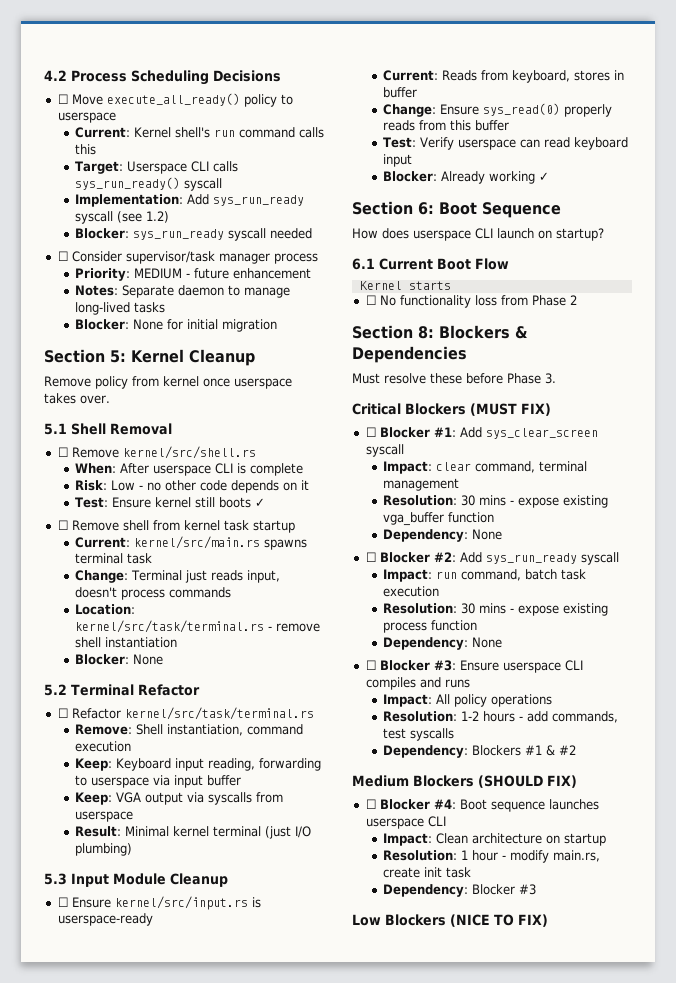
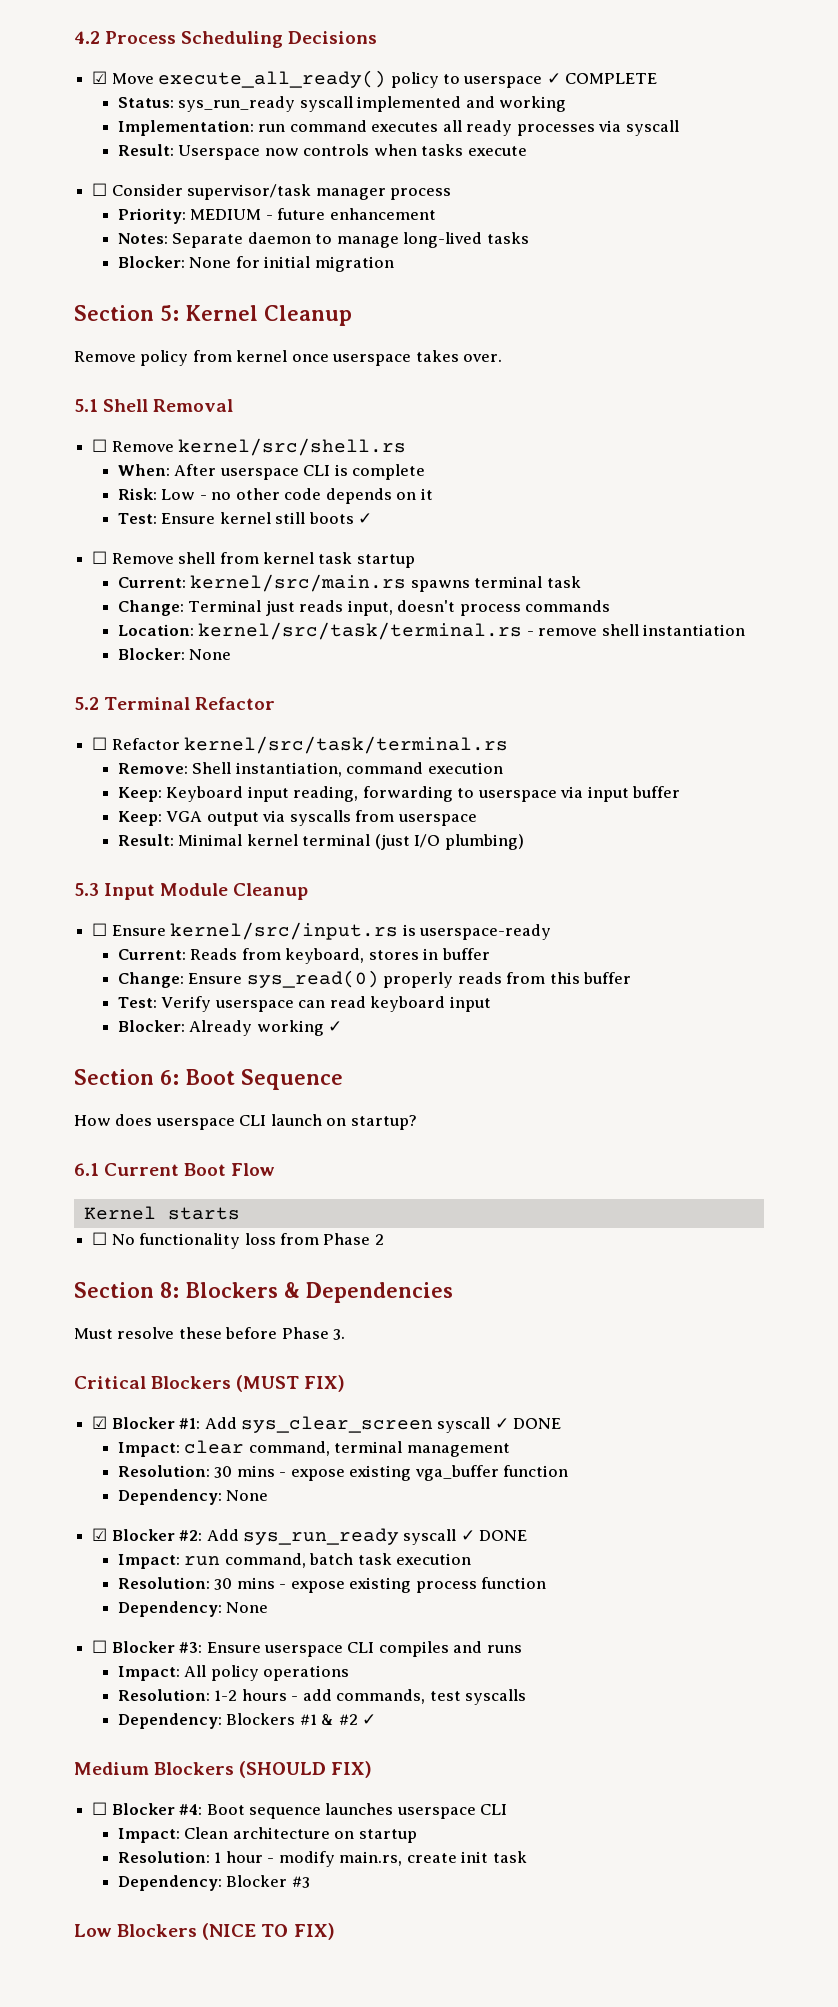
- ☐ Move execute_all_ready() policy to userspace
- Current: Kernel shell's run command calls this
- Target: Userspace CLI calls sys_run_ready() syscall
- Implementation: Add sys_run_ready syscall (see 1.2)
- Blocker: sys_run_ready syscall needed
+ ☑ Move execute_all_ready() policy to userspace ✓ COMPLETE
+ Status: sys_run_ready syscall implemented and working
+ Implementation: run command executes all ready processes via syscall
+ Result: Userspace now controls when tasks execute
- ☐ Blocker #1: Add sys_clear_screen syscall
+ ☑ Blocker #1: Add sys_clear_screen syscall ✓ DONE
- ☐ Blocker #2: Add sys_run_ready syscall
+ ☑ Blocker #2: Add sys_run_ready syscall ✓ DONE
- Dependency: Blockers #1 & #2
+ Dependency: Blockers #1 & #2 ✓

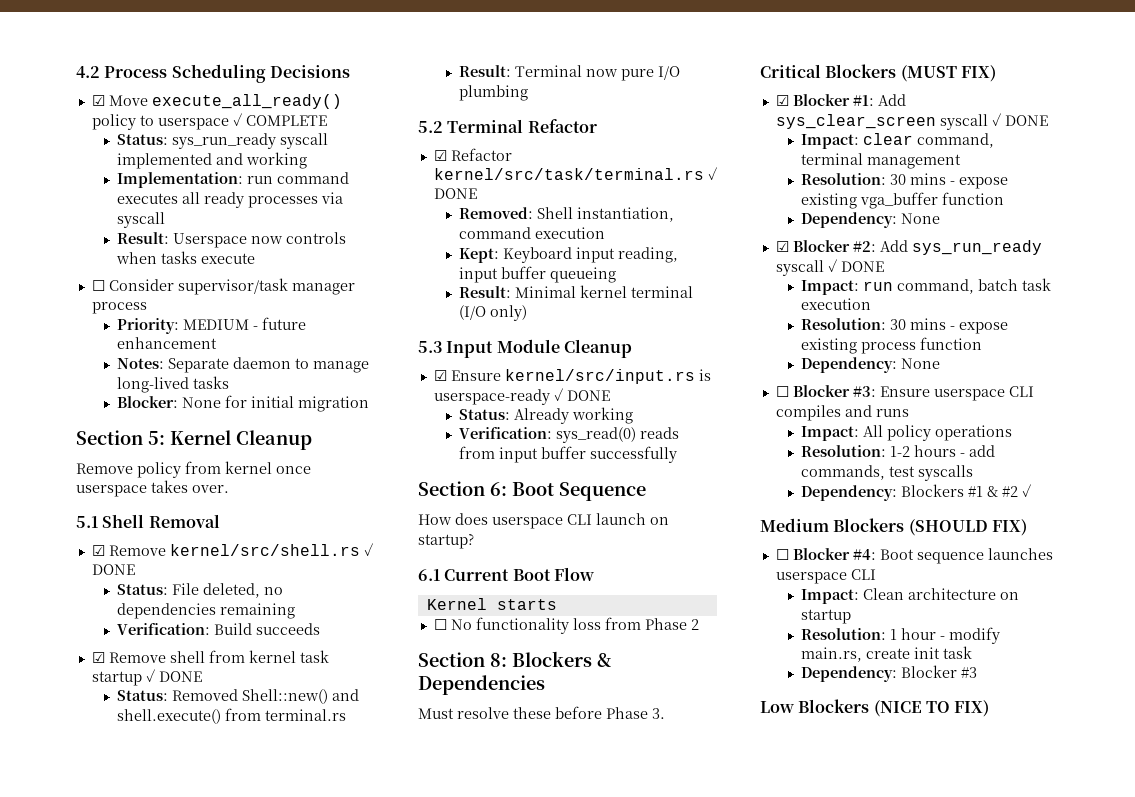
- ☐ Remove kernel/src/shell.rs
- When: After userspace CLI is complete
- Risk: Low - no other code depends on it
- Test: Ensure kernel still boots ✓
- ☐ Remove shell from kernel task startup
- Current: kernel/src/main.rs spawns terminal task
- Change: Terminal just reads input, doesn't process commands
- Location: kernel/src/task/terminal.rs - remove shell instantiation
- Blocker: None
+ ☑ Remove kernel/src/shell.rs ✓ DONE
+ Status: File deleted, no dependencies remaining
+ Verification: Build succeeds
+ ☑ Remove shell from kernel task startup ✓ DONE
+ Status: Removed Shell::new() and shell.execute() from terminal.rs
+ Result: Terminal now pure I/O plumbing
- ☐ Refactor kernel/src/task/terminal.rs
- Remove: Shell instantiation, command execution
+ ☑ Refactor kernel/src/task/terminal.rs ✓ DONE
+ Removed: Shell instantiation, command execution
- Keep: Keyboard input reading, forwarding to userspace via input buffer
- Keep: VGA output via syscalls from userspace
+ Kept: Keyboard input reading, input buffer queueing
- Result: Minimal kernel terminal (just I/O plumbing)
+ Result: Minimal kernel terminal (I/O only)
- ☐ Ensure kernel/src/input.rs is userspace-ready
- Current: Reads from keyboard, stores in buffer
- Change: Ensure sys_read(0) properly reads from this buffer
- Test: Verify userspace can read keyboard input
- Blocker: Already working ✓
+ ☑ Ensure kernel/src/input.rs is userspace-ready ✓ DONE
+ Status: Already working
+ Verification: sys_read(0) reads from input buffer successfully

